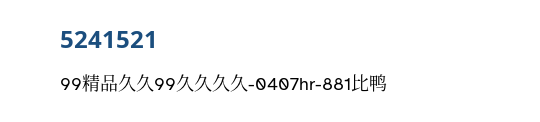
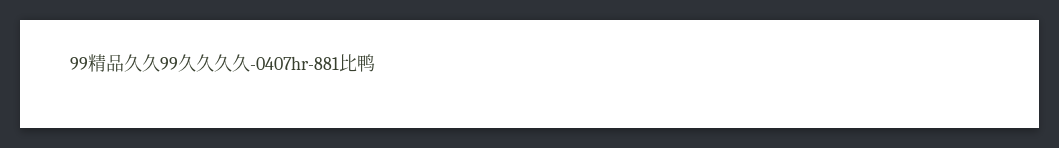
- 5241521

